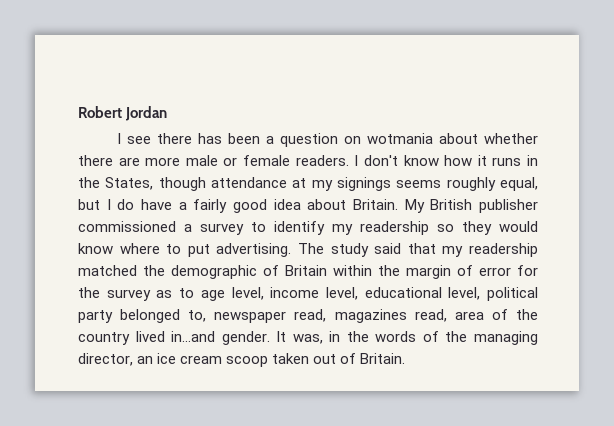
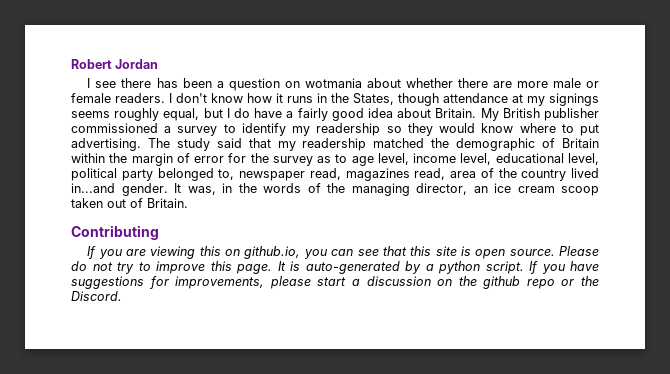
+ Contributing
+ If you are viewing this on github.io, you can see that this site is open source. Please do not try to improve this page. It is auto-generated by a python script. If you have suggestions for improvements, please start a discussion on the github repo or the Discord.

